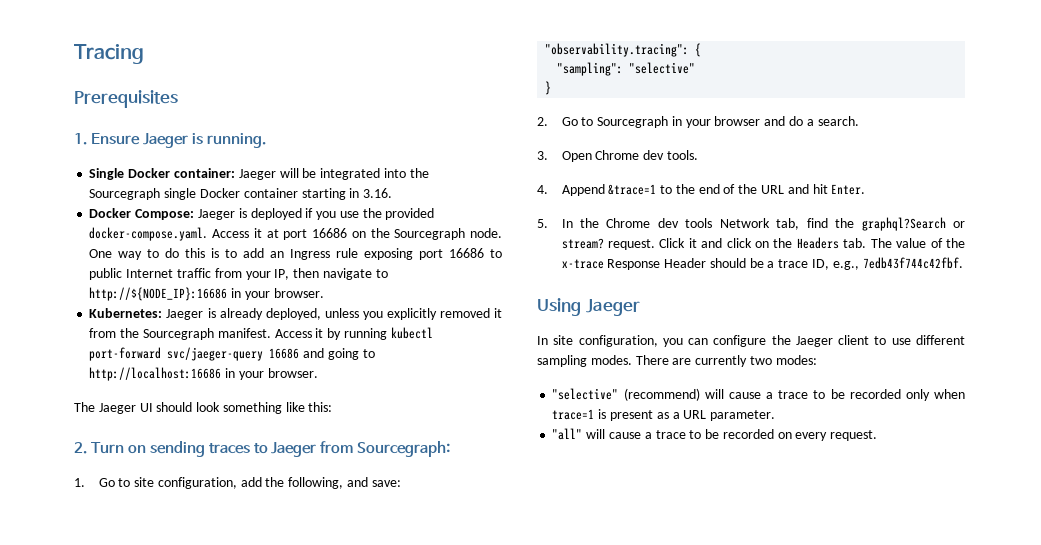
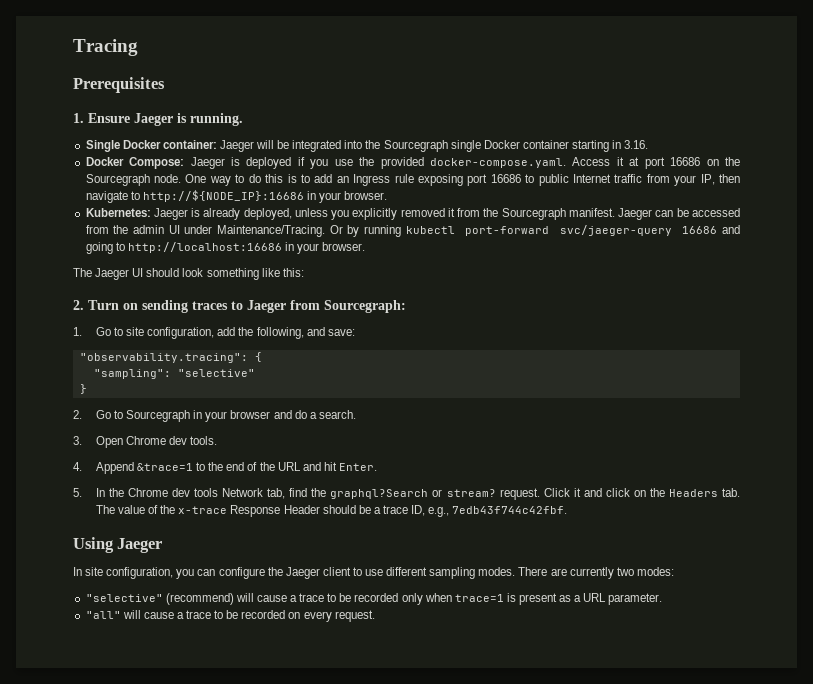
- Access it by running kubectl port-forward svc/jaeger-query 16686 and going to http://localhost:16686 in your browser.
+ Jaeger can be accessed from the admin UI under Maintenance/Tracing. Or by running kubectl port-forward svc/jaeger-query 16686 and going to http://localhost:16686 in your browser.

